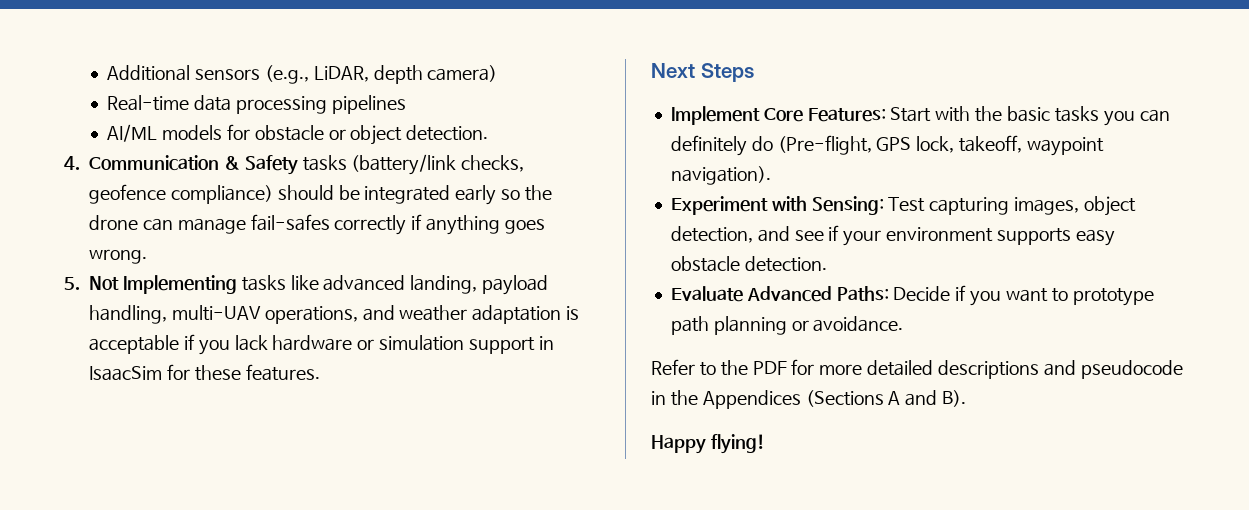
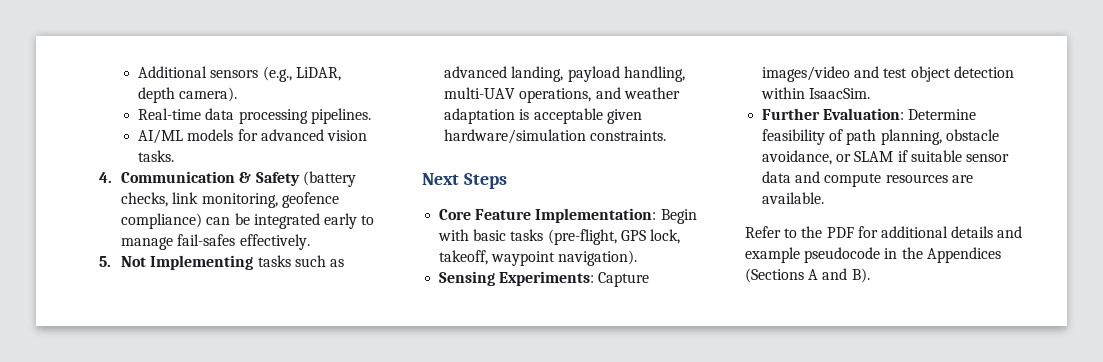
- Additional sensors (e.g., LiDAR, depth camera)
+ Additional sensors (e.g., LiDAR, depth camera).
- Real-time data processing pipelines
+ Real-time data processing pipelines.
- AI/ML models for obstacle or object detection.
+ AI/ML models for advanced vision tasks.
- 4. Communication & Safety tasks (battery/link checks, geofence compliance) should be integrated early so the drone can manage fail-safes correctly if anything goes wrong.
+ 4. Communication & Safety (battery checks, link monitoring, geofence compliance) can be integrated early to manage fail-safes effectively.
- 5. Not Implementing tasks like advanced landing, payload handling, multi-UAV operations, and weather adaptation is acceptable if you lack hardware or simulation support in IsaacSim for these features.
+ 5. Not Implementing tasks such as advanced landing, payload handling, multi-UAV operations, and weather adaptation is acceptable given hardware/simulation constraints.
  Next Steps
- Implement Core Features: Start with the basic tasks you can definitely do (Pre-flight, GPS lock, takeoff, waypoint navigation).
+ Core Feature Implementation: Begin with basic tasks (pre-flight, GPS lock, takeoff, waypoint navigation).
- Experiment with Sensing: Test capturing images, object detection, and see if your environment supports easy obstacle detection.
- Evaluate Advanced Paths: Decide if you want to prototype path planning or avoidance.
+ Sensing Experiments: Capture images/video and test object detection within IsaacSim.
+ Further Evaluation: Determine feasibility of path planning, obstacle avoidance, or SLAM if suitable sensor data and compute resources are available.
- Refer to the PDF for more detailed descriptions and pseudocode in the Appendices (Sections A and B).
+ Refer to the PDF for additional details and example pseudocode in the Appendices (Sections A and B).
- Happy flying!

